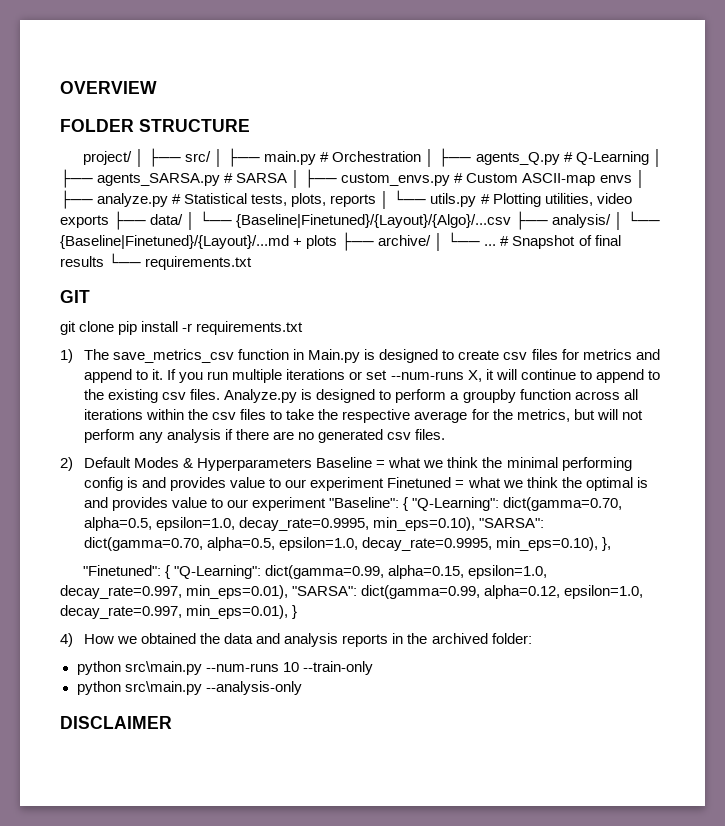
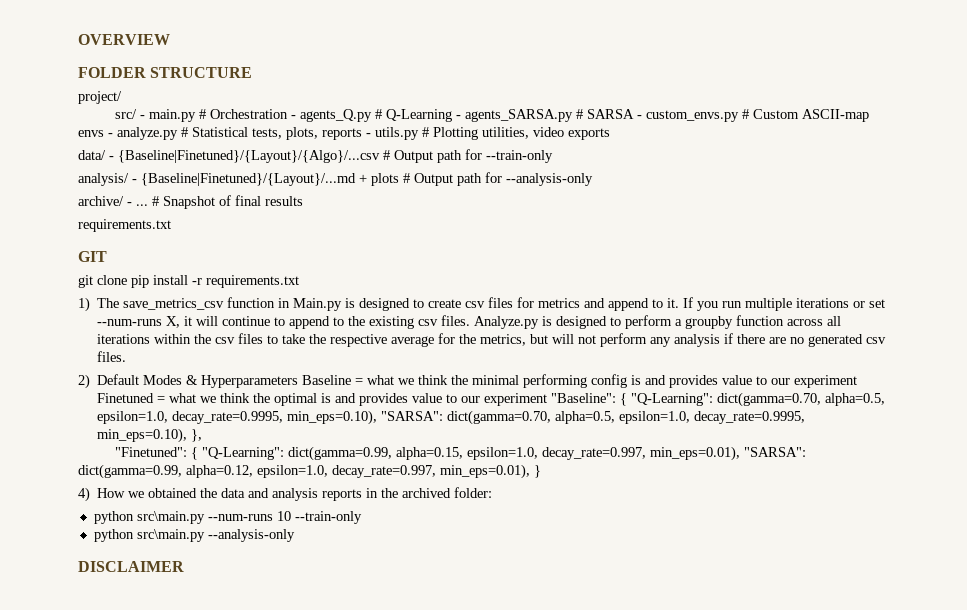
- project/ │ ├── src/ │ ├── main.py # Orchestration │ ├── agents_Q.py # Q-Learning │ ├── agents_SARSA.py # SARSA │ ├── custom_envs.py # Custom ASCII-map envs │ ├── analyze.py # Statistical tests, plots, reports │ └── utils.py # Plotting utilities, video exports ├── data/ │ └── {Baseline|Finetuned}/{Layout}/{Algo}/...csv ├── analysis/ │ └── {Baseline|Finetuned}/{Layout}/...md + plots ├── archive/ │ └── ...
+ project/
+ src/ - main.py # Orchestration - agents_Q.py # Q-Learning - agents_SARSA.py # SARSA - custom_envs.py # Custom ASCII-map envs - analyze.py # Statistical tests, plots, reports - utils.py # Plotting utilities, video exports
+ data/ - {Baseline|Finetuned}/{Layout}/{Algo}/...csv # Output path for --train-only
+ analysis/ - {Baseline|Finetuned}/{Layout}/...md + plots # Output path for --analysis-only
+ archive/ - ...
- # Snapshot of final results └── requirements.txt
+ # Snapshot of final results
+ requirements.txt

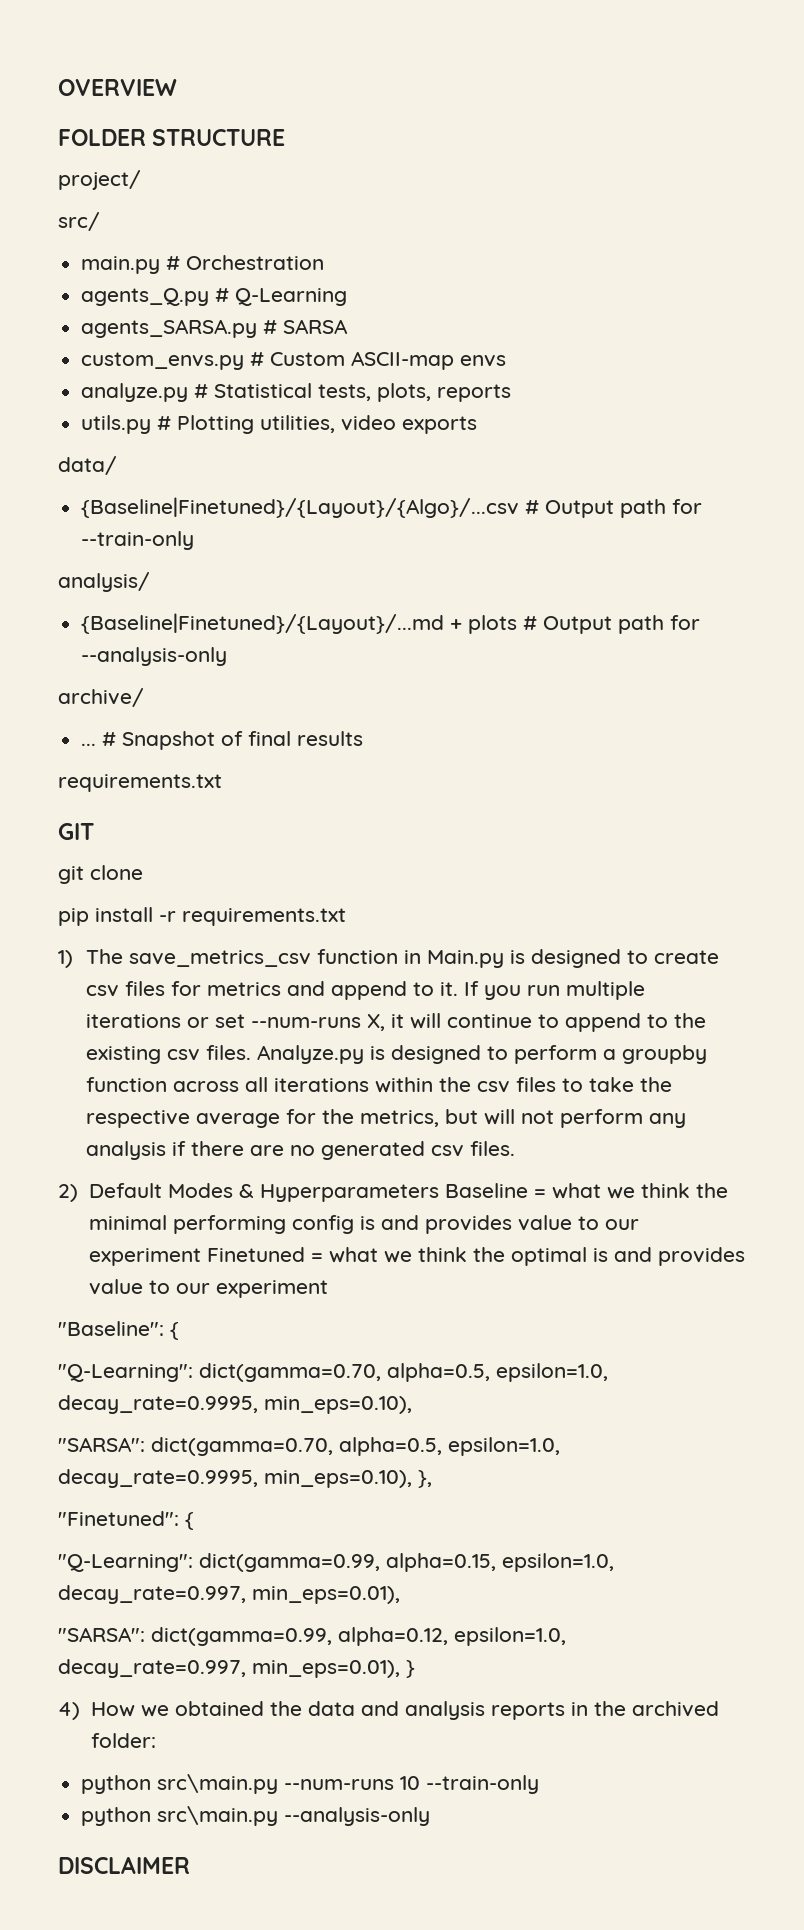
- src/ - main.py # Orchestration - agents_Q.py # Q-Learning - agents_SARSA.py # SARSA - custom_envs.py # Custom ASCII-map envs - analyze.py # Statistical tests, plots, reports - utils.py # Plotting utilities, video exports
+ src/
+ main.py # Orchestration
+ agents_Q.py # Q-Learning
+ agents_SARSA.py # SARSA
+ custom_envs.py # Custom ASCII-map envs
+ analyze.py # Statistical tests, plots, reports
+ utils.py # Plotting utilities, video exports
- data/ - {Baseline|Finetuned}/{Layout}/{Algo}/...csv # Output path for --train-only
+ data/
+ {Baseline|Finetuned}/{Layout}/{Algo}/...csv # Output path for --train-only
- analysis/ - {Baseline|Finetuned}/{Layout}/...md + plots # Output path for --analysis-only
+ analysis/
+ {Baseline|Finetuned}/{Layout}/...md + plots # Output path for --analysis-only
- archive/ - ...
+ archive/
+ ...
- git clone pip install -r requirements.txt
+ git clone
+ pip install -r requirements.txt
- 2) Default Modes & Hyperparameters Baseline = what we think the minimal performing config is and provides value to our experiment Finetuned = what we think the optimal is and provides value to our experiment "Baseline": { "Q-Learning": dict(gamma=0.70, alpha=0.5, epsilon=1.0, decay_rate=0.9995, min_eps=0.10), "SARSA": dict(gamma=0.70, alpha=0.5, epsilon=1.0, decay_rate=0.9995, min_eps=0.10), },
+ 2) Default Modes & Hyperparameters Baseline = what we think the minimal performing config is and provides value to our experiment Finetuned = what we think the optimal is and provides value to our experiment
+ "Baseline": {
+ "Q-Learning": dict(gamma=0.70, alpha=0.5, epsilon=1.0, decay_rate=0.9995, min_eps=0.10),
+ "SARSA": dict(gamma=0.70, alpha=0.5, epsilon=1.0, decay_rate=0.9995, min_eps=0.10), },
- "Finetuned": { "Q-Learning": dict(gamma=0.99, alpha=0.15, epsilon=1.0, decay_rate=0.997, min_eps=0.01), "SARSA": dict(gamma=0.99, alpha=0.12, epsilon=1.0, decay_rate=0.997, min_eps=0.01), }
+ "Finetuned": {
+ "Q-Learning": dict(gamma=0.99, alpha=0.15, epsilon=1.0, decay_rate=0.997, min_eps=0.01),
+ "SARSA": dict(gamma=0.99, alpha=0.12, epsilon=1.0, decay_rate=0.997, min_eps=0.01), }

